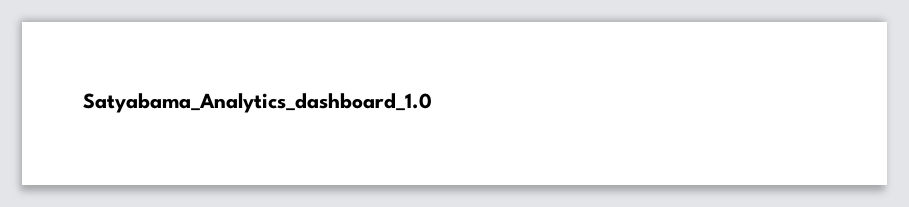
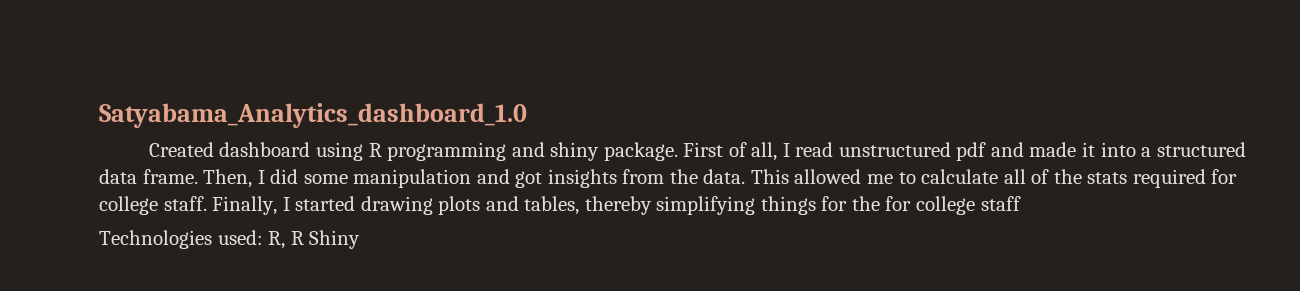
+ Created dashboard using R programming and shiny package. First of all, I read unstructured pdf and made it into a structured data frame. Then, I did some manipulation and got insights from the data. This allowed me to calculate all of the stats required for college staff. Finally, I started drawing plots and tables, thereby simplifying things for the for college staff
+ Technologies used: R, R Shiny

